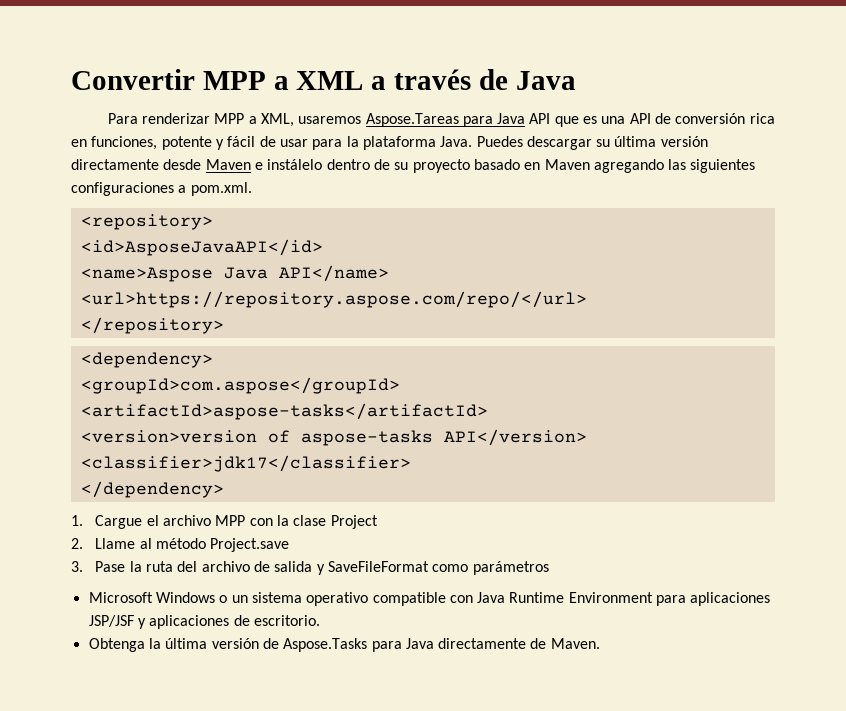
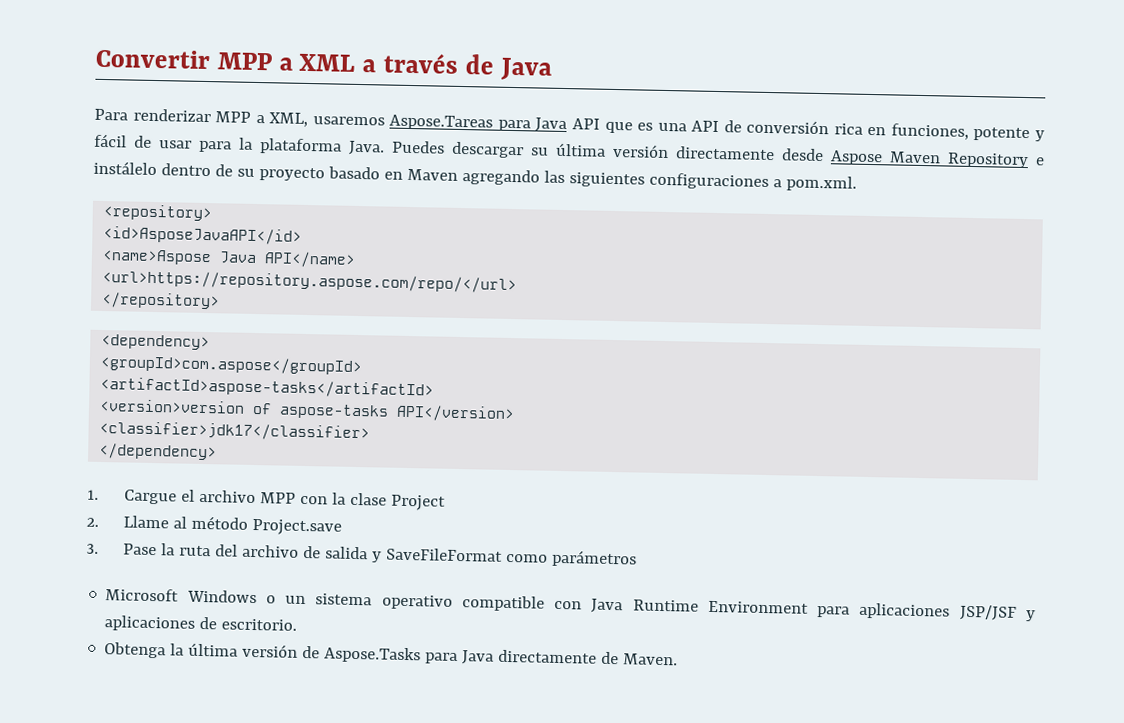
- Puedes descargar su última versión directamente desde Maven e instálelo dentro de su proyecto basado en Maven agregando las siguientes configuraciones a pom.xml.
+ Puedes descargar su última versión directamente desde Aspose Maven Repository e instálelo dentro de su proyecto basado en Maven agregando las siguientes configuraciones a pom.xml.

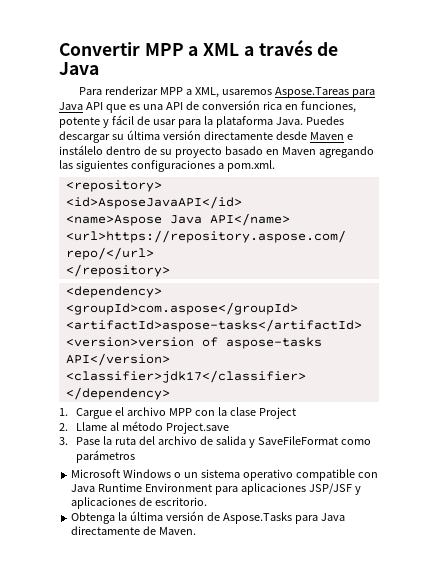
- Puedes descargar su última versión directamente desde Aspose Maven Repository e instálelo dentro de su proyecto basado en Maven agregando las siguientes configuraciones a pom.xml.
+ Puedes descargar su última versión directamente desde Maven e instálelo dentro de su proyecto basado en Maven agregando las siguientes configuraciones a pom.xml.

